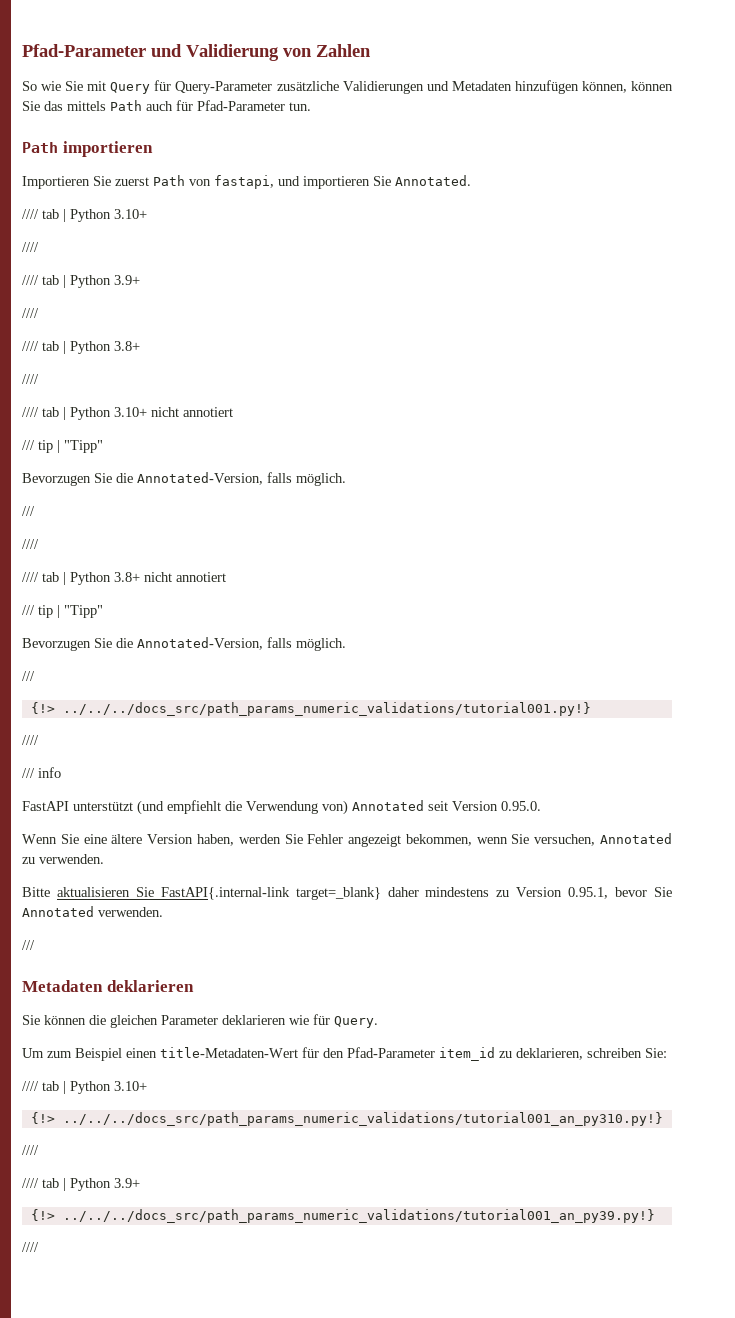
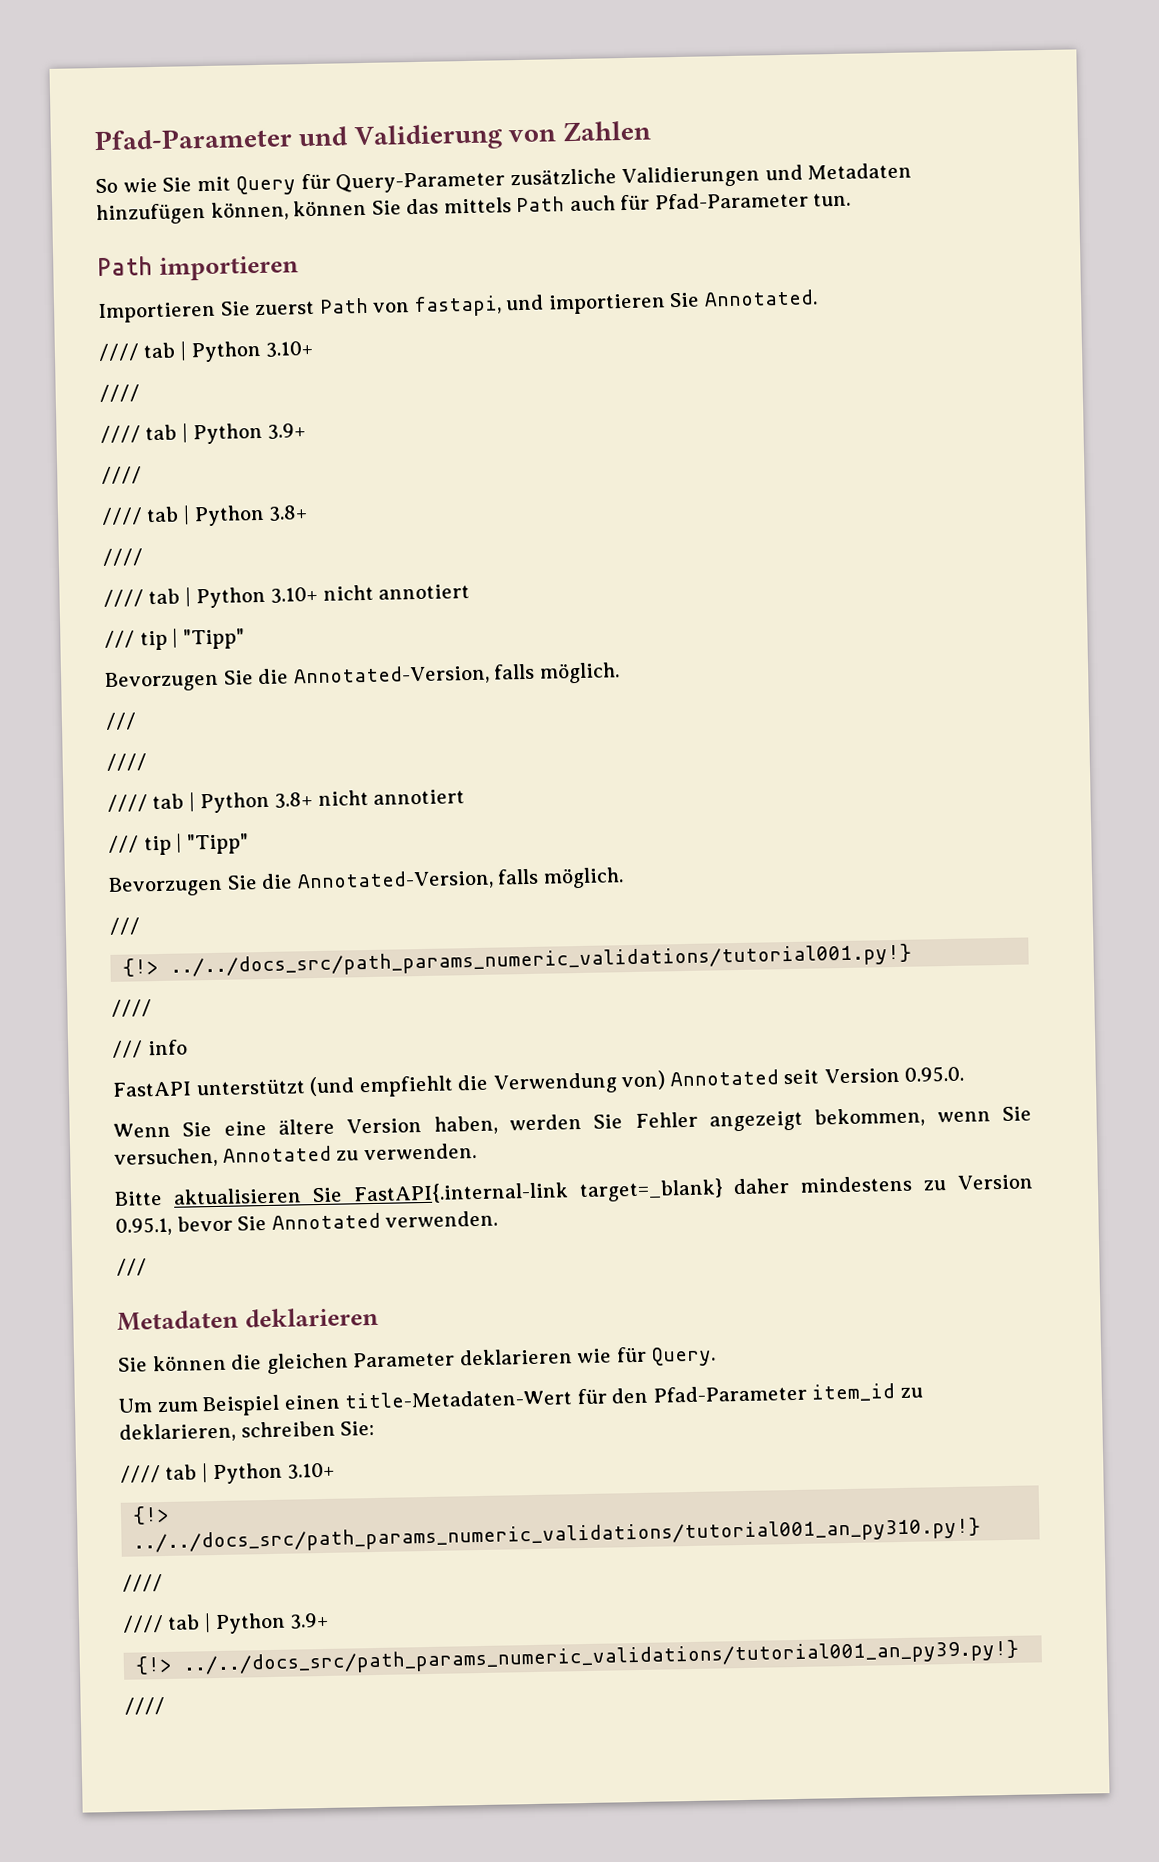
- {!> ../../../docs_src/path_params_numeric_validations/tutorial001.py!}
+ {!> ../../docs_src/path_params_numeric_validations/tutorial001.py!}
- {!> ../../../docs_src/path_params_numeric_validations/tutorial001_an_py310.py!}
+ {!> ../../docs_src/path_params_numeric_validations/tutorial001_an_py310.py!}
- {!> ../../../docs_src/path_params_numeric_validations/tutorial001_an_py39.py!}
+ {!> ../../docs_src/path_params_numeric_validations/tutorial001_an_py39.py!}

